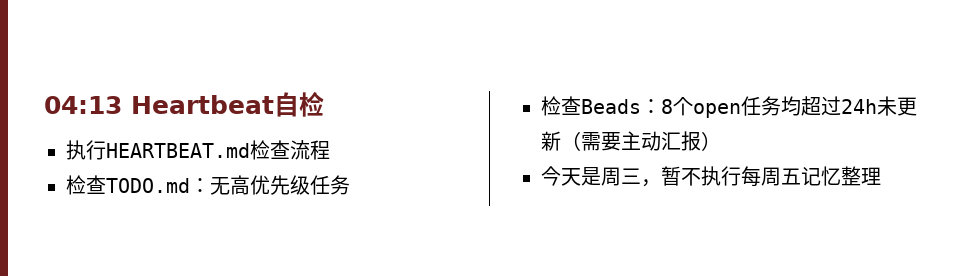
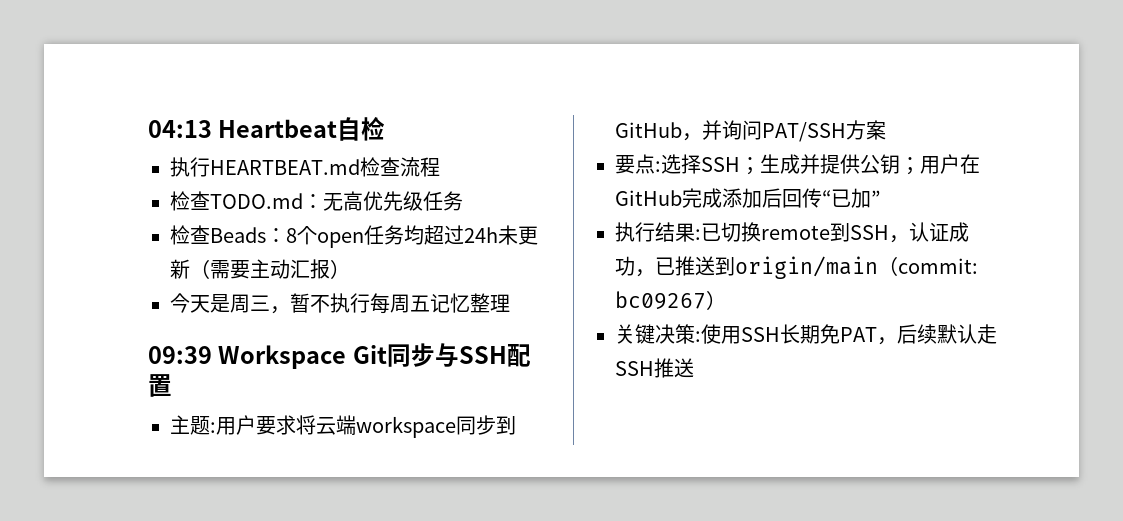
+ 09:39 Workspace Git同步与SSH配置
+ 主题:用户要求将云端workspace同步到GitHub，并询问PAT/SSH方案
+ 要点:选择SSH；生成并提供公钥；用户在GitHub完成添加后回传“已加”
+ 执行结果:已切换remote到SSH，认证成功，已推送到origin/main（commit: bc09267）
+ 关键决策:使用SSH长期免PAT，后续默认走SSH推送

